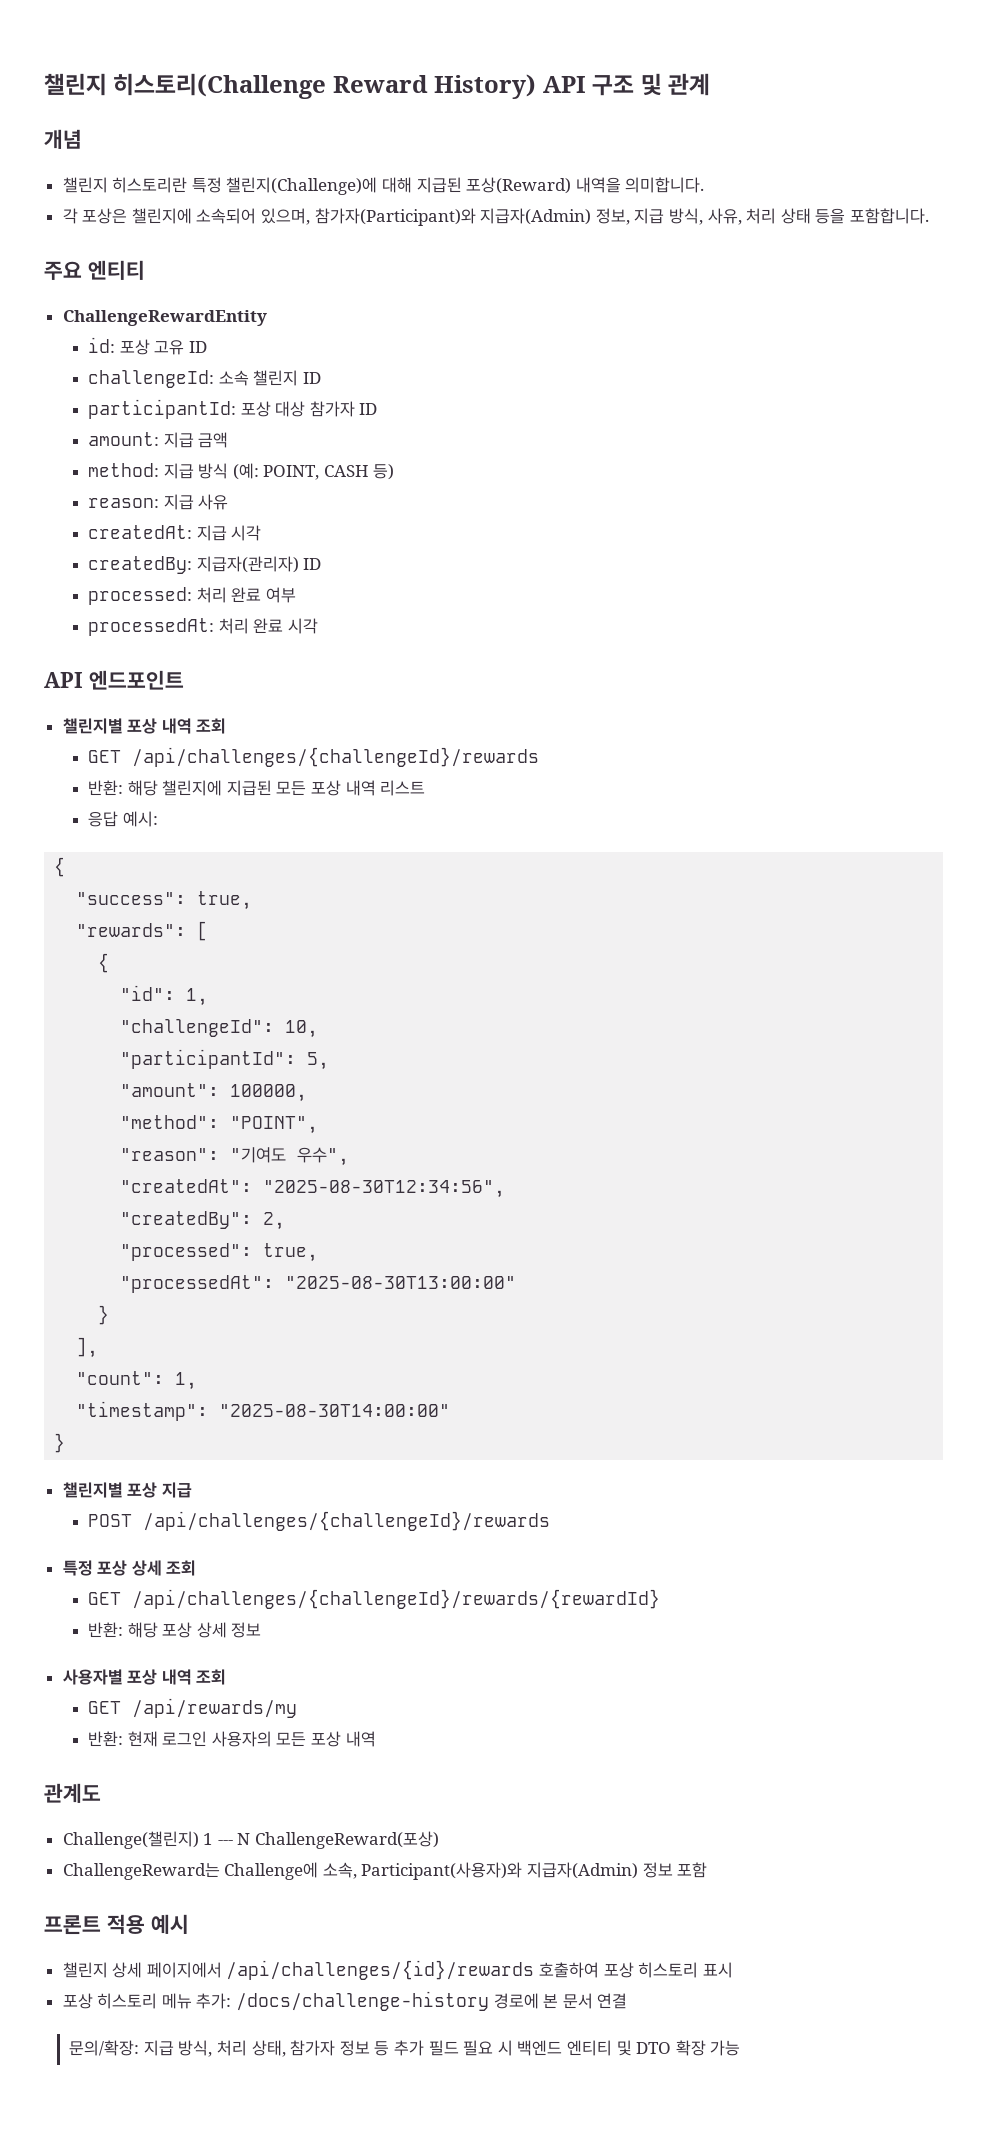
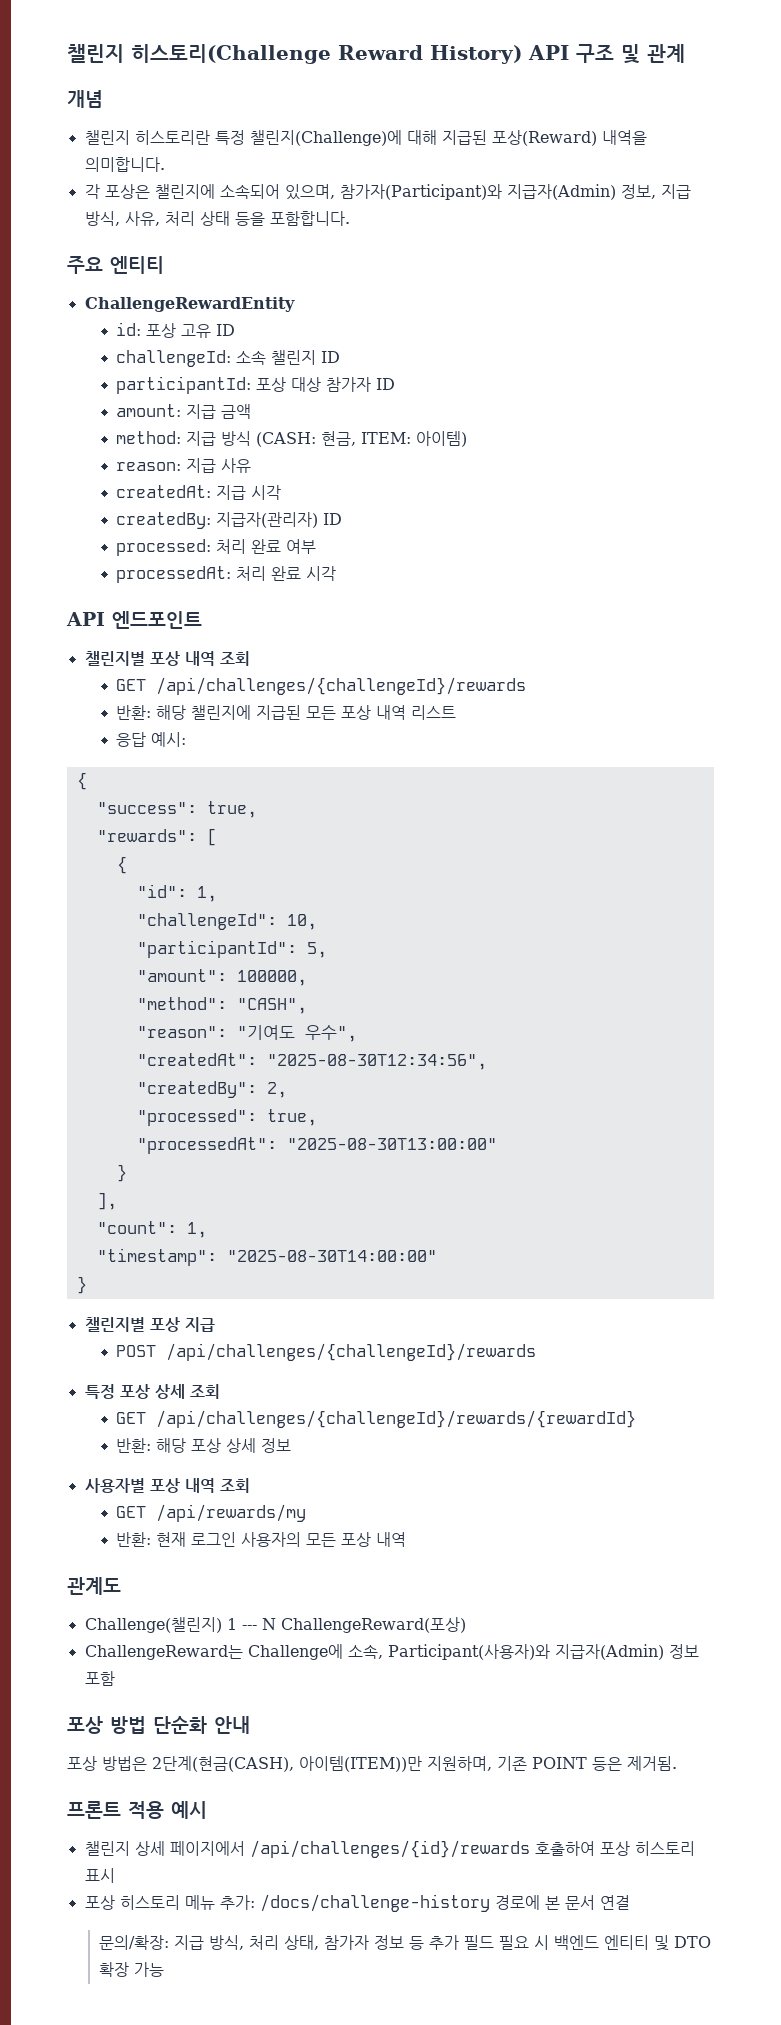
- method: 지급 방식 (예: POINT, CASH 등)
+ method: 지급 방식 (CASH: 현금, ITEM: 아이템)
- "method": "POINT",
+ "method": "CASH",
+ 포상 방법 단순화 안내
+ 포상 방법은 2단계(현금(CASH), 아이템(ITEM))만 지원하며, 기존 POINT 등은 제거됨.

